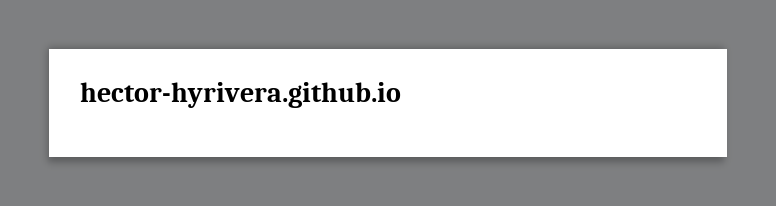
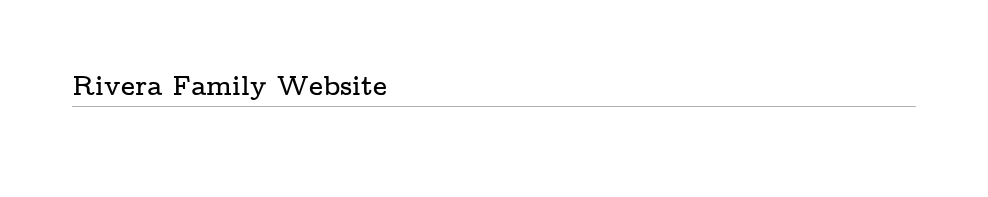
- hector-hyrivera.github.io
+ Rivera Family Website

